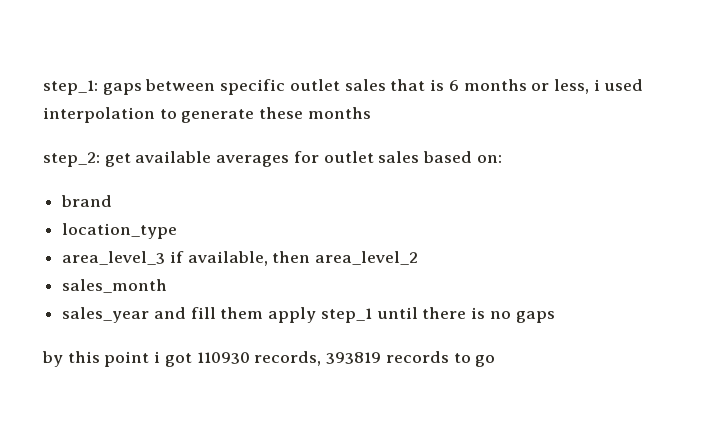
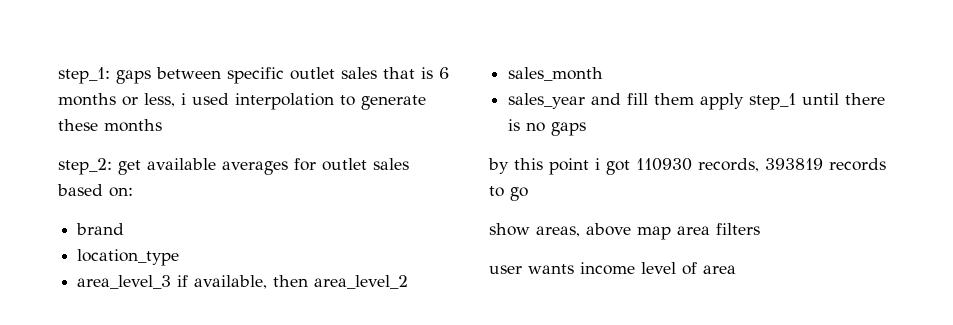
+ show areas, above map area filters
+ user wants income level of area

